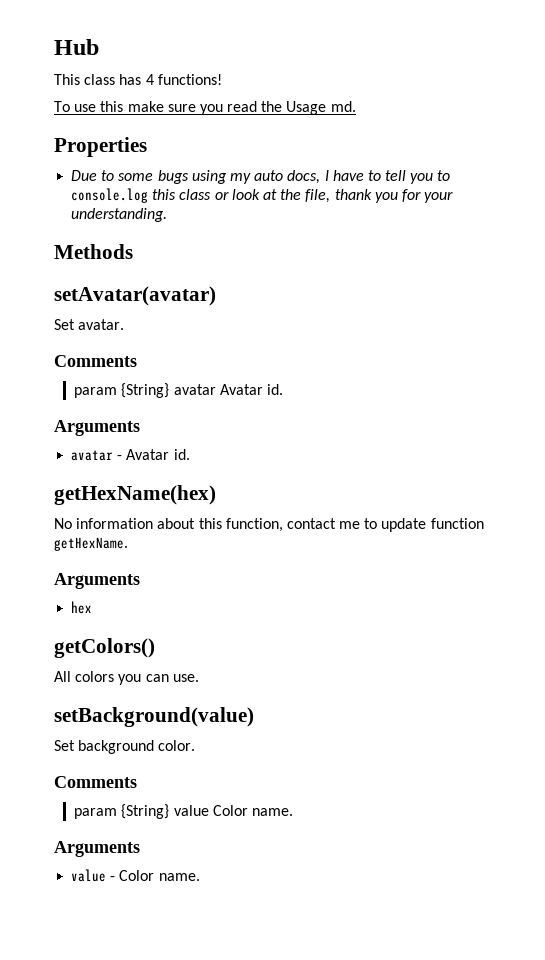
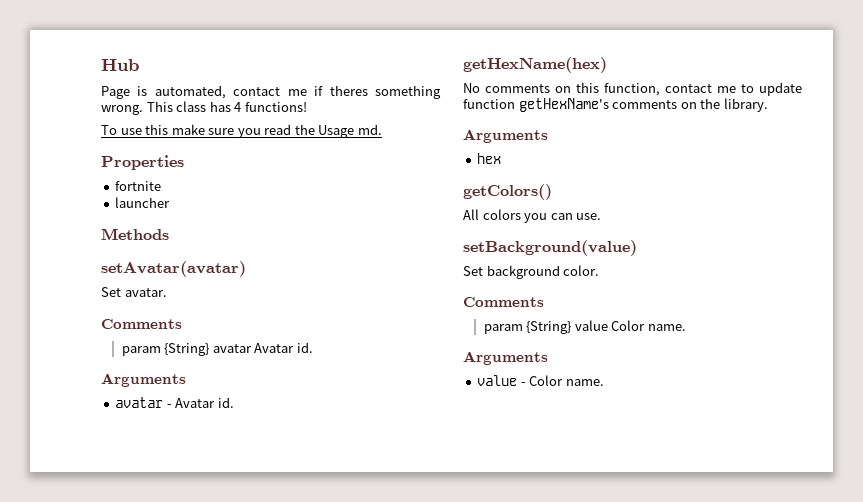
+ Page is automated, contact me if theres something wrong.
- Due to some bugs using my auto docs, I have to tell you to console.log this class or look at the file, thank you for your understanding.
+ fortnite
+ launcher
- No information about this function, contact me to update function getHexName.
+ No comments on this function, contact me to update function getHexName's comments on the library.

